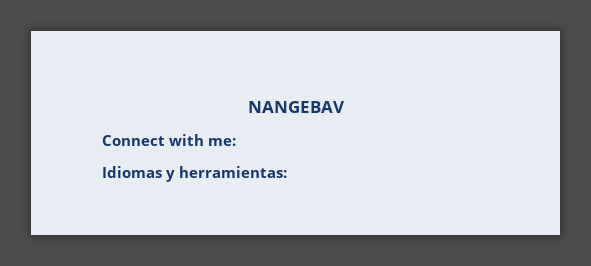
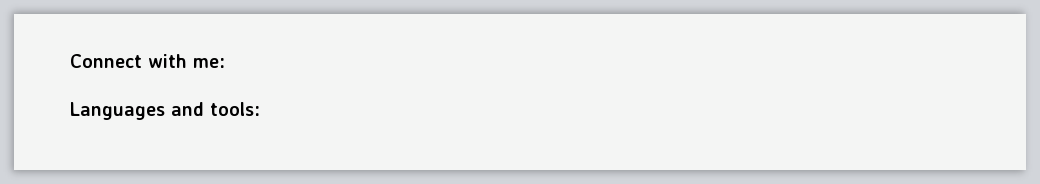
- NANGEBAV
- Idiomas y herramientas:
+ Languages and tools:

